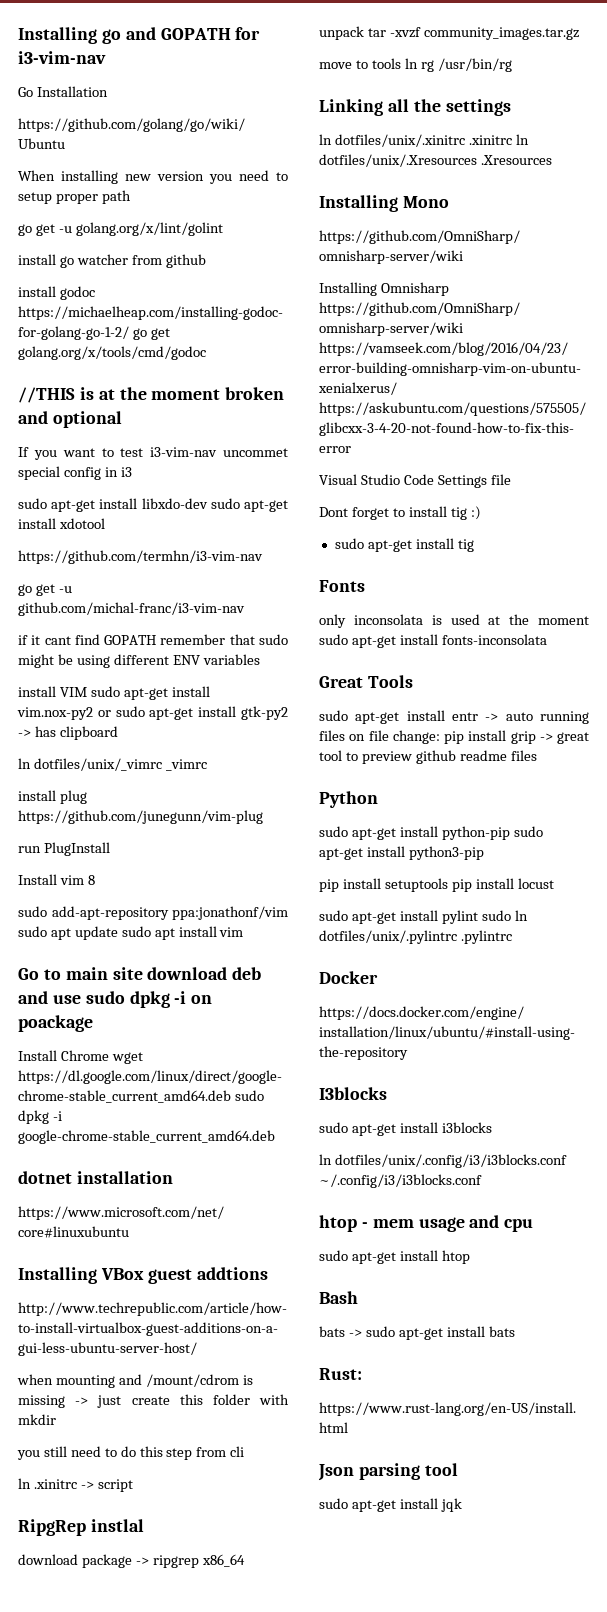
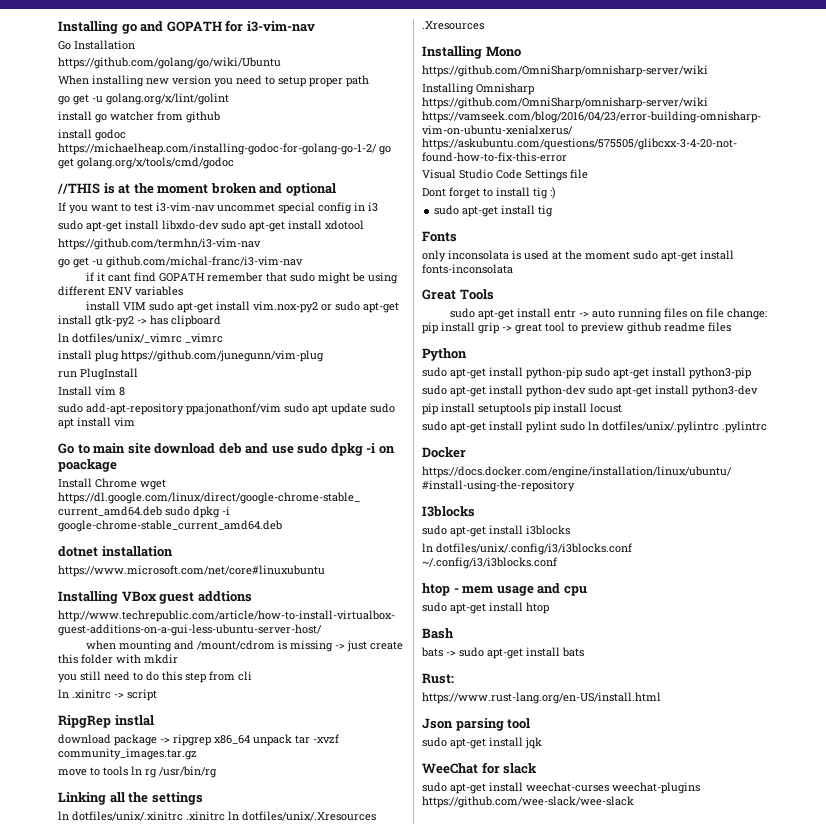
+ sudo apt-get install python-dev sudo apt-get install python3-dev
+ WeeChat for slack
+ sudo apt-get install weechat-curses weechat-plugins https://github.com/wee-slack/wee-slack

